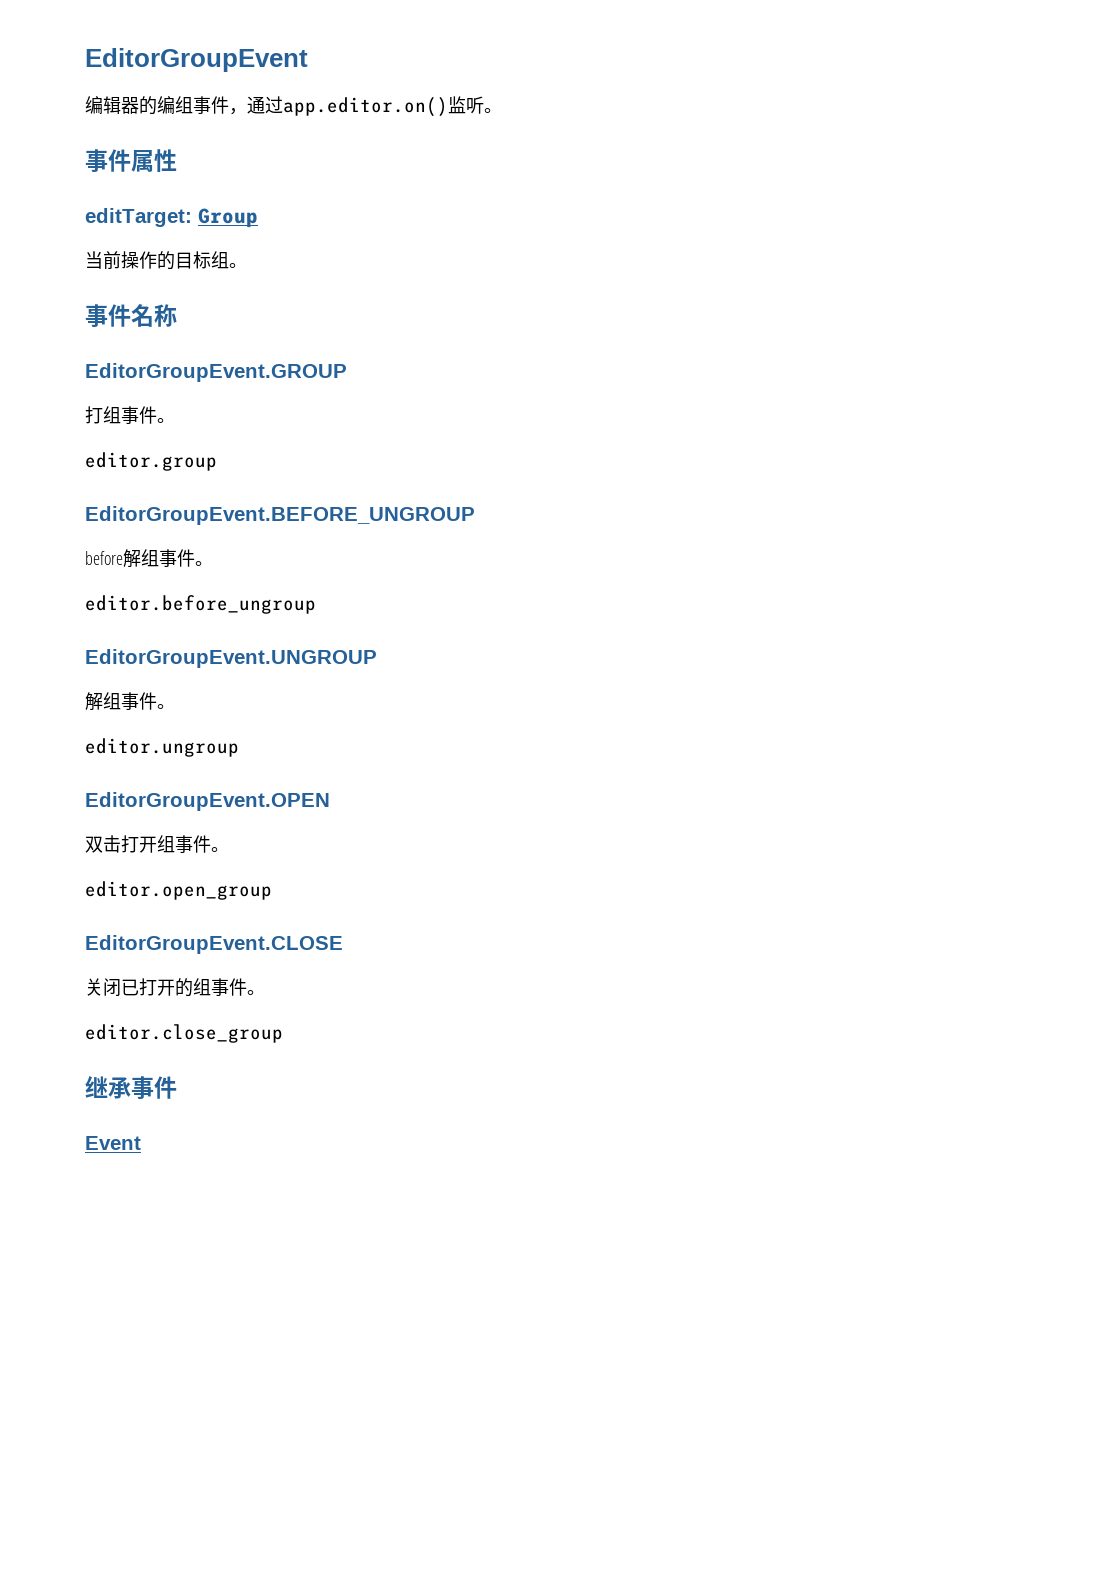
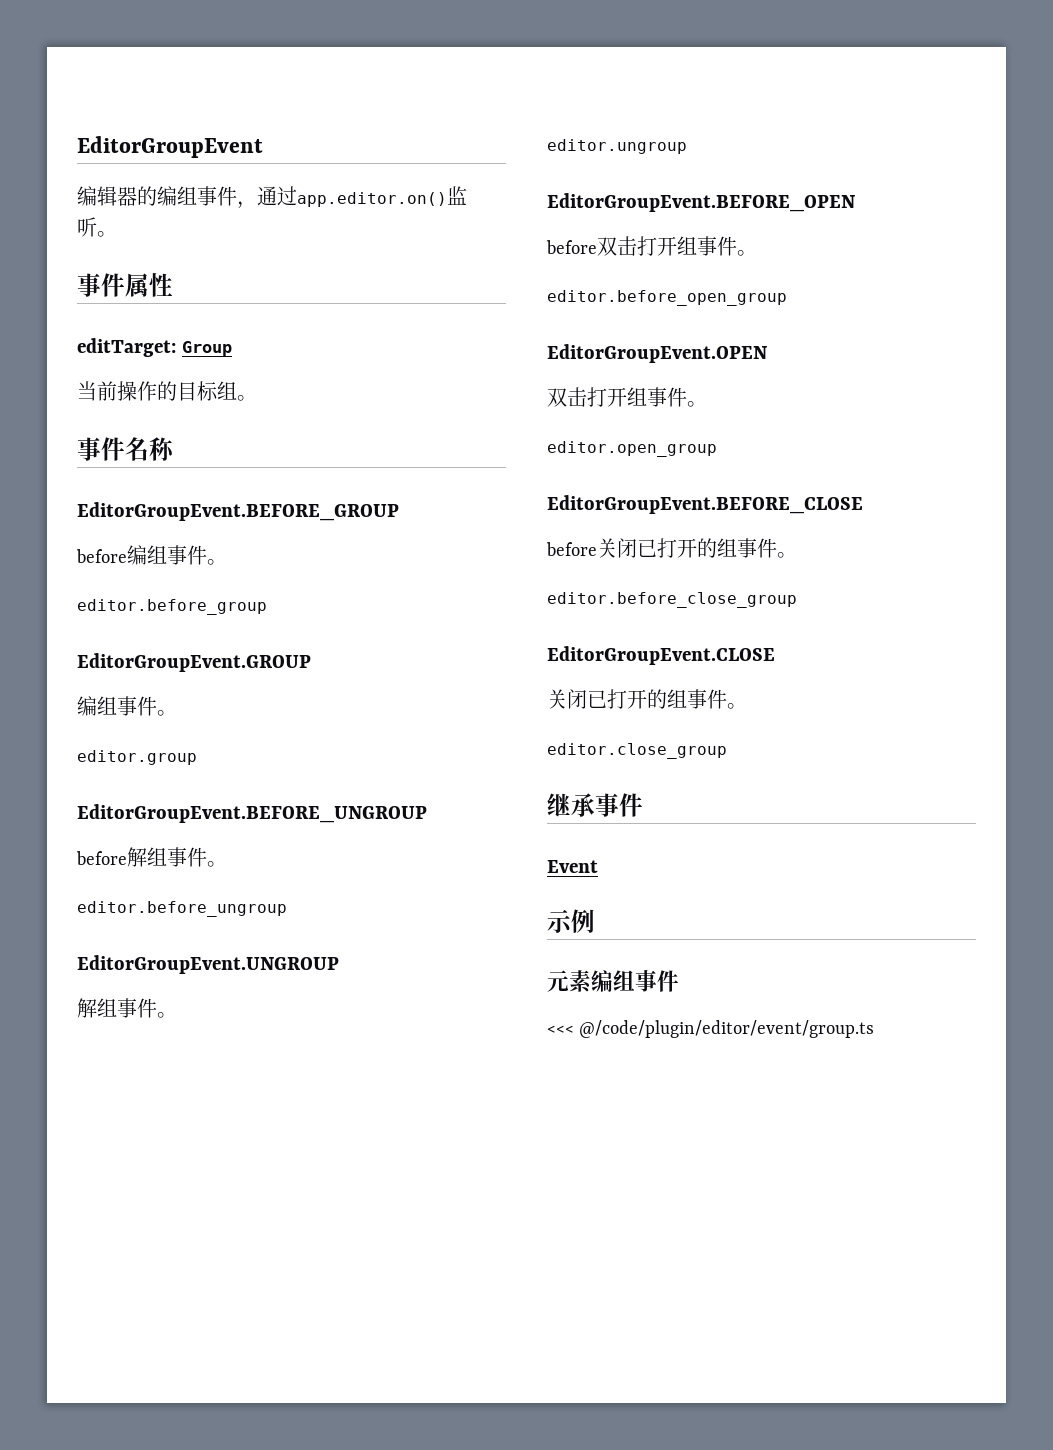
+ EditorGroupEvent.BEFORE_GROUP
+ before编组事件。
+ editor.before_group
  EditorGroupEvent.GROUP
- 打组事件。
+ 编组事件。
+ EditorGroupEvent.BEFORE_OPEN
+ before双击打开组事件。
+ editor.before_open_group
+ EditorGroupEvent.BEFORE_CLOSE
+ before关闭已打开的组事件。
+ editor.before_close_group
+ 示例
+ 元素编组事件
+ <<< @/code/plugin/editor/event/group.ts

